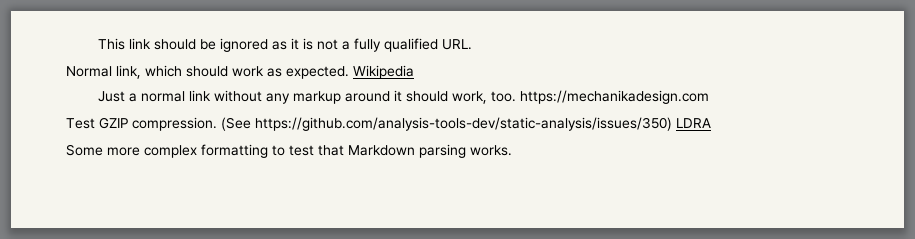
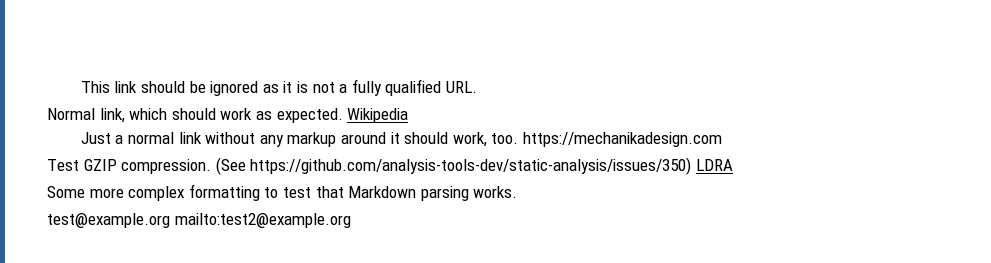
+ test@example.org mailto:test2@example.org

